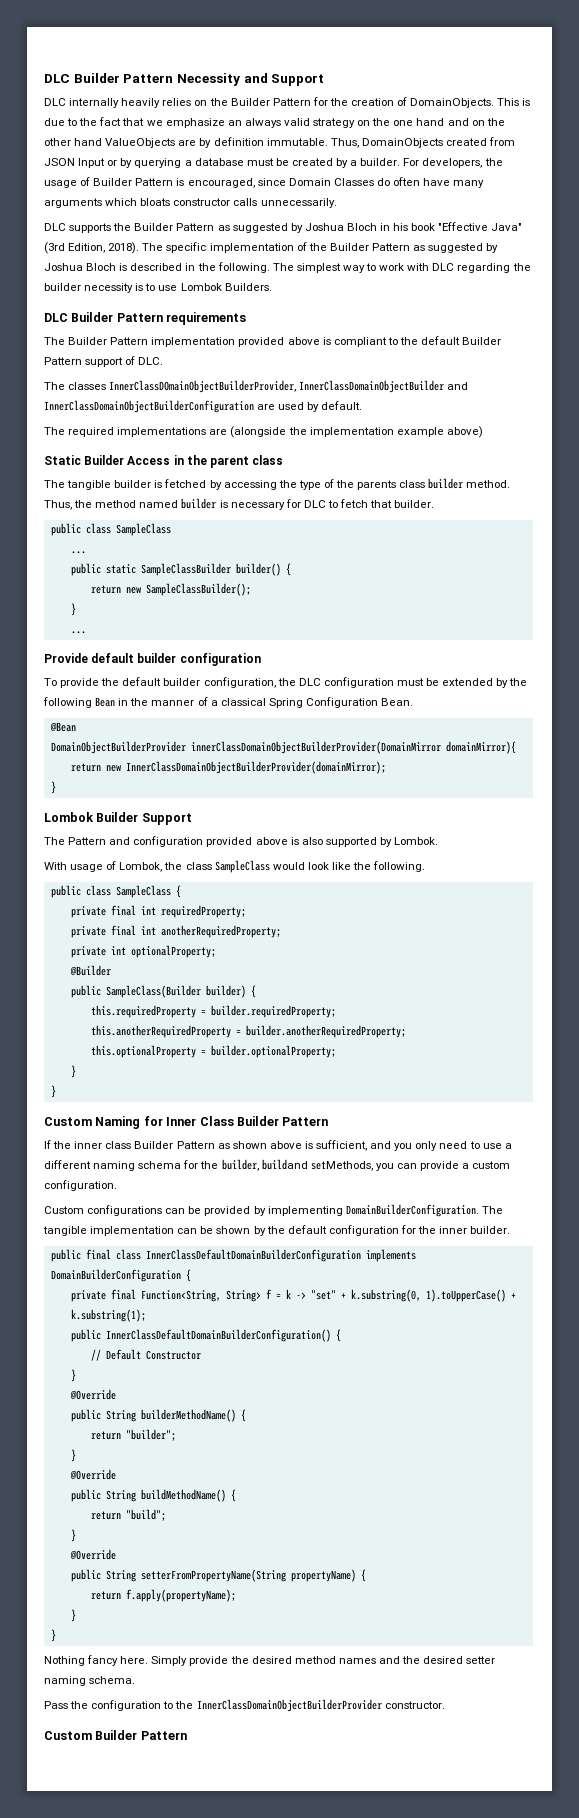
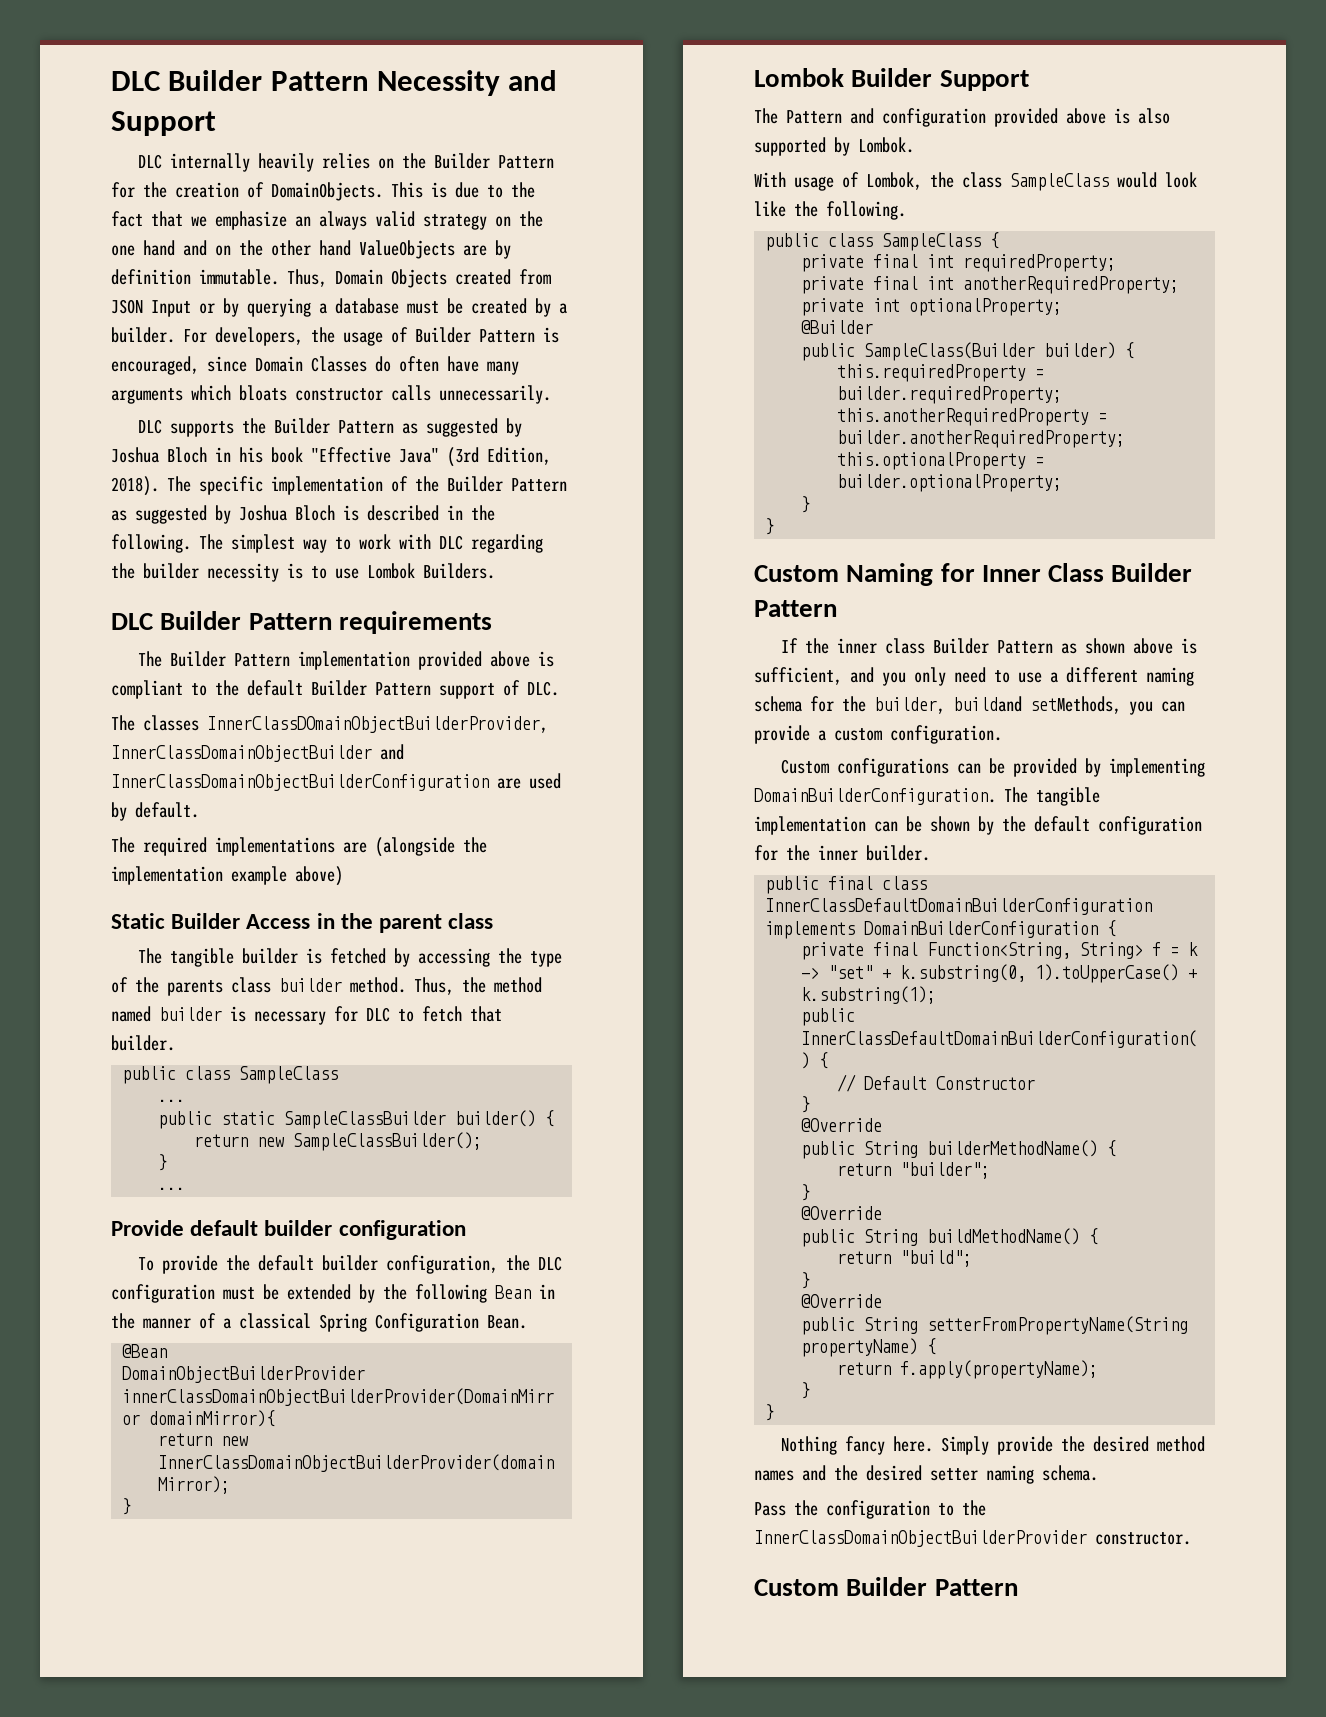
- Thus, DomainObjects created from JSON Input or by querying a database must be created by a builder.
+ Thus, Domain Objects created from JSON Input or by querying a database must be created by a builder.

